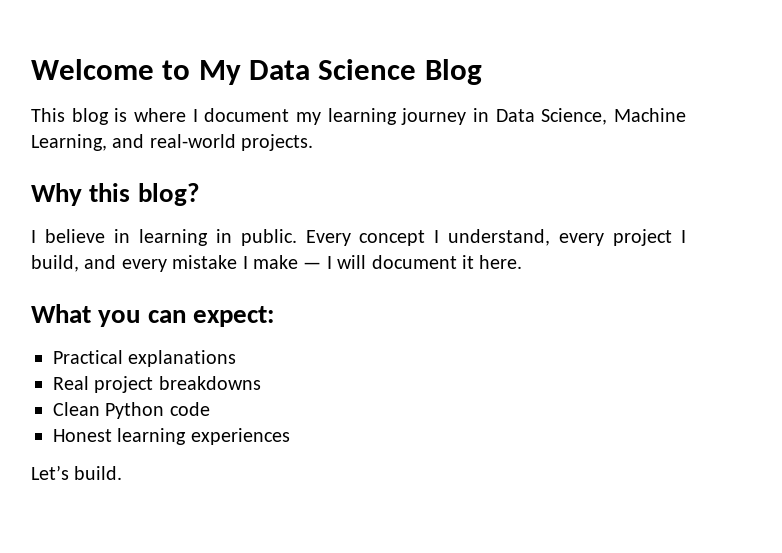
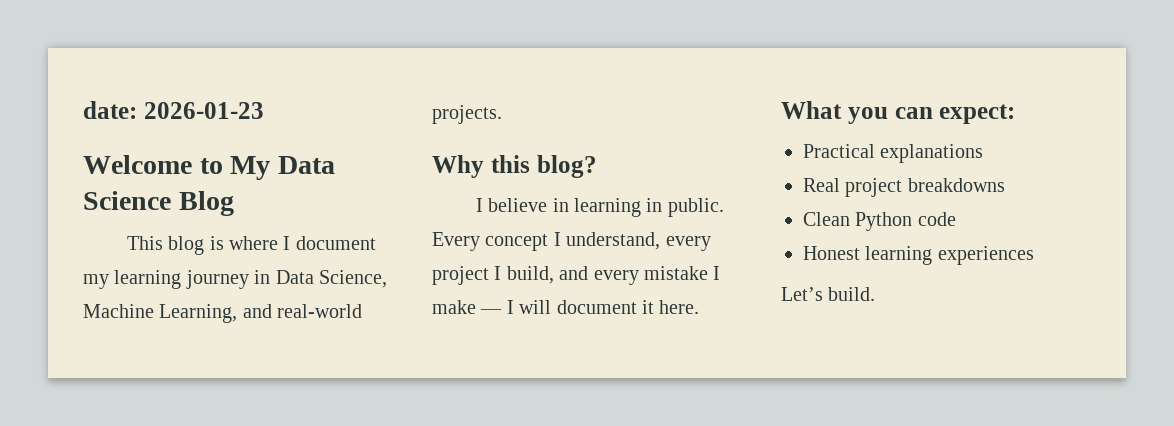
+ date: 2026-01-23

